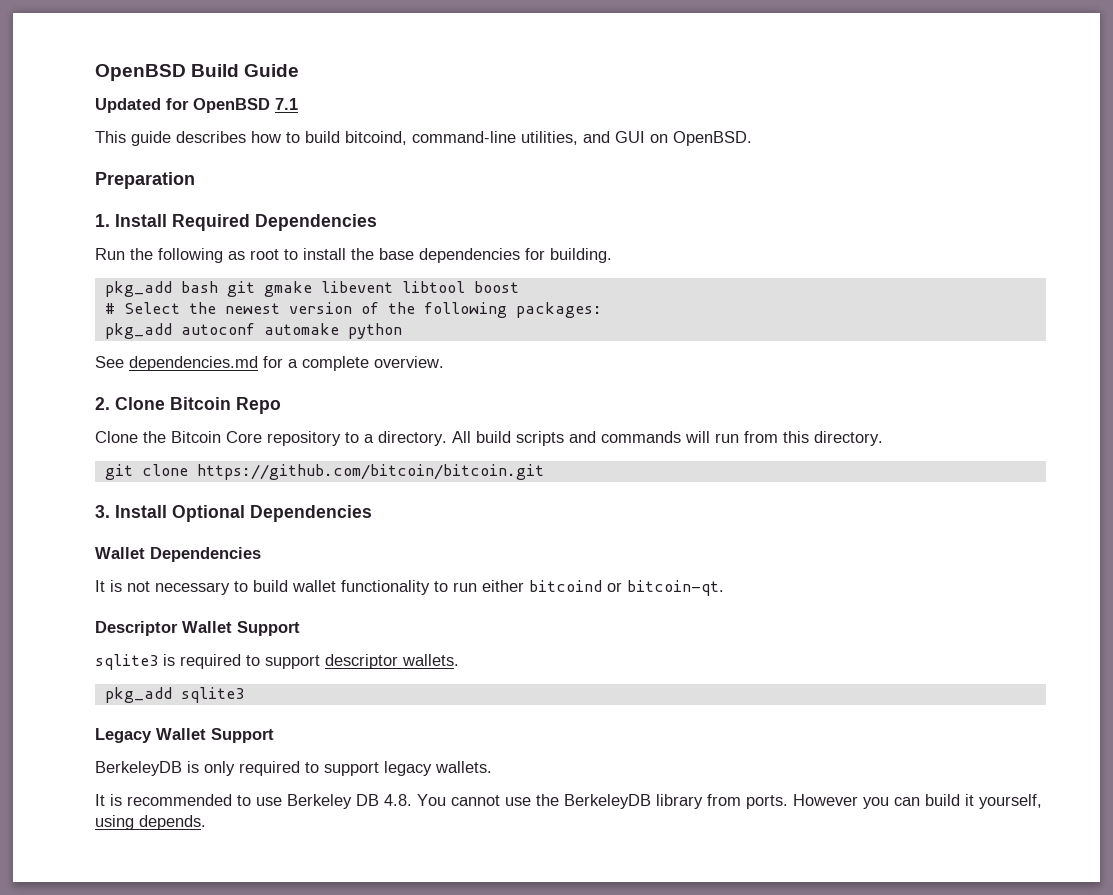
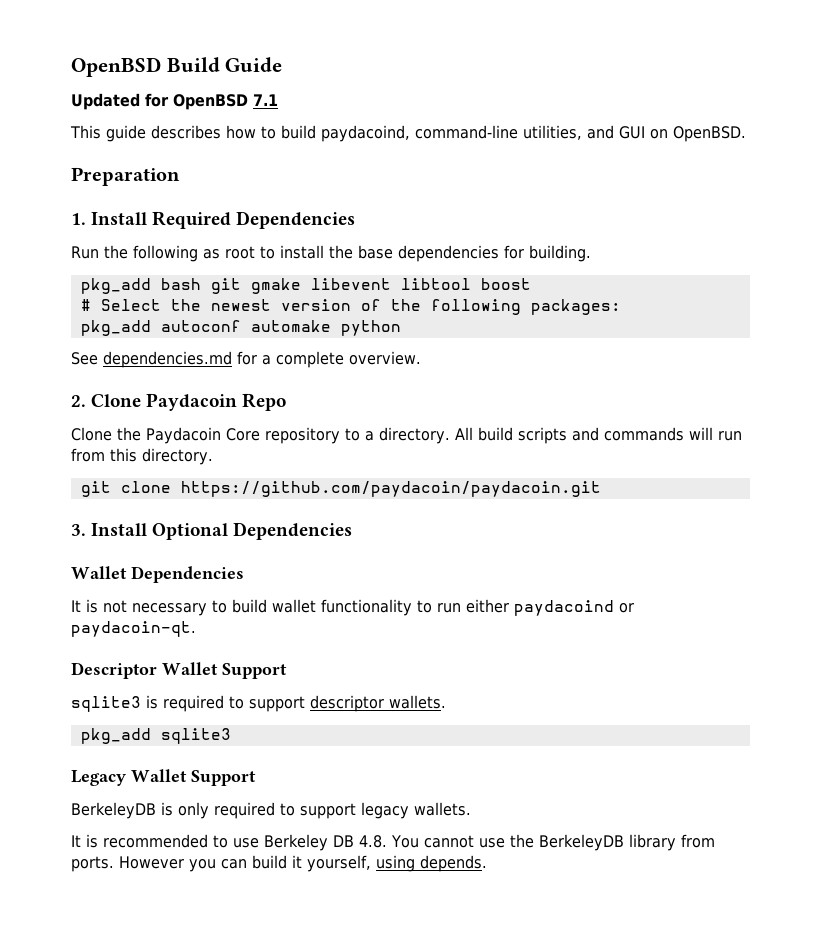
- This guide describes how to build bitcoind, command-line utilities, and GUI on OpenBSD.
+ This guide describes how to build paydacoind, command-line utilities, and GUI on OpenBSD.
- 2. Clone Bitcoin Repo
+ 2. Clone Paydacoin Repo
- Clone the Bitcoin Core repository to a directory.
+ Clone the Paydacoin Core repository to a directory.
- git clone https://github.com/bitcoin/bitcoin.git
+ git clone https://github.com/paydacoin/paydacoin.git
- It is not necessary to build wallet functionality to run either bitcoind or bitcoin-qt.
+ It is not necessary to build wallet functionality to run either paydacoind or paydacoin-qt.

